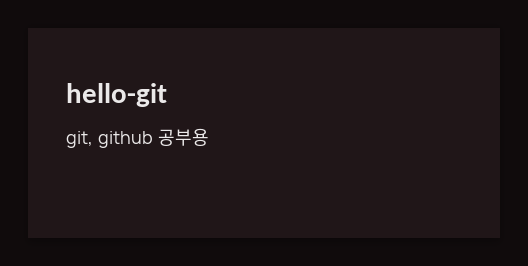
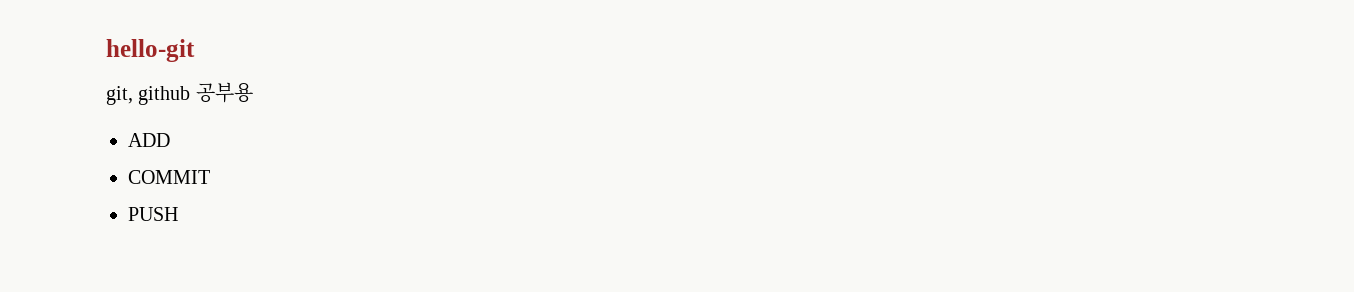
+ ADD
+ COMMIT
+ PUSH

